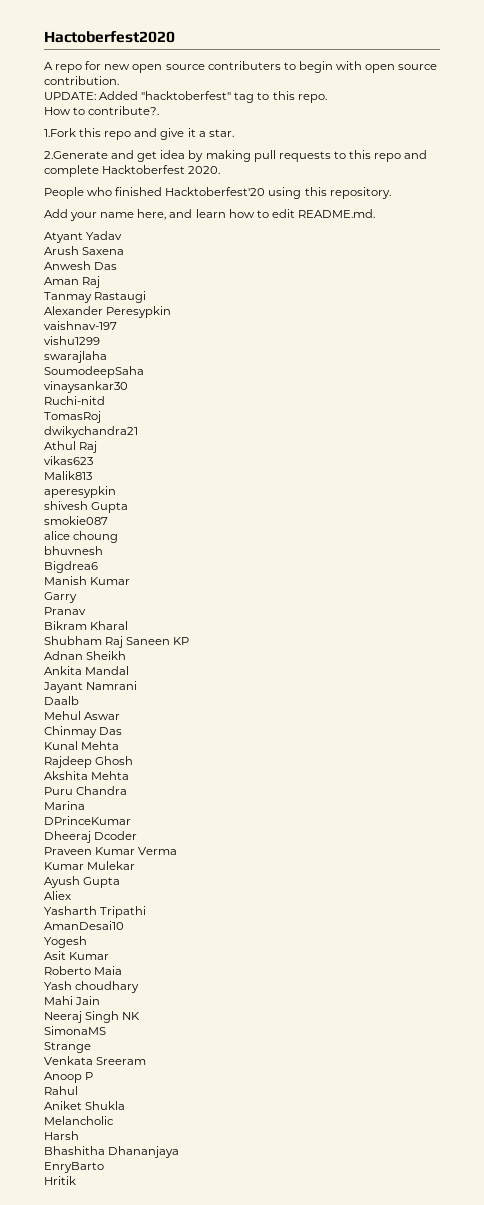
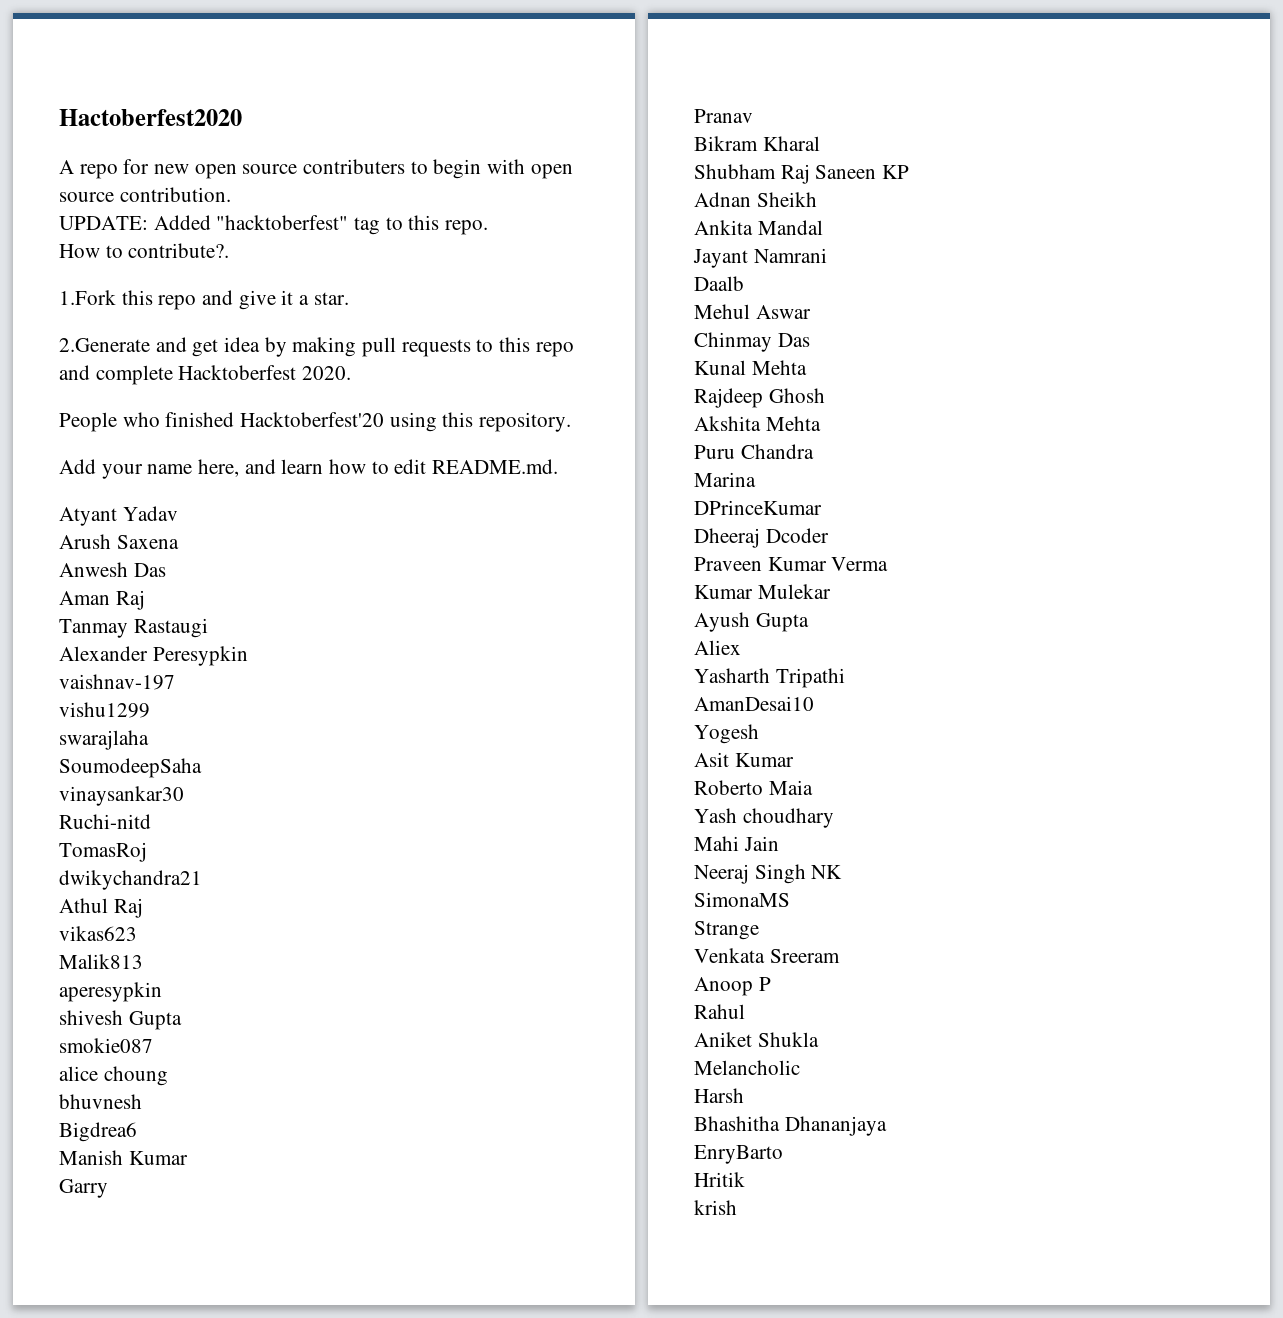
+ krish

